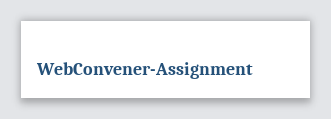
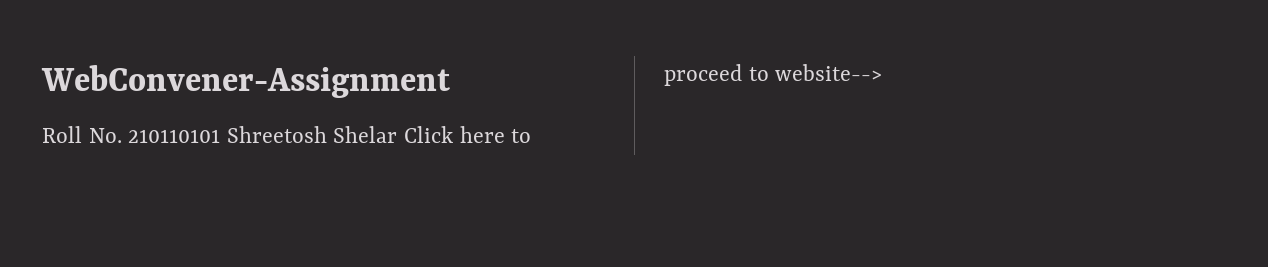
+ Roll No. 210110101 Shreetosh Shelar Click here to proceed to website-->

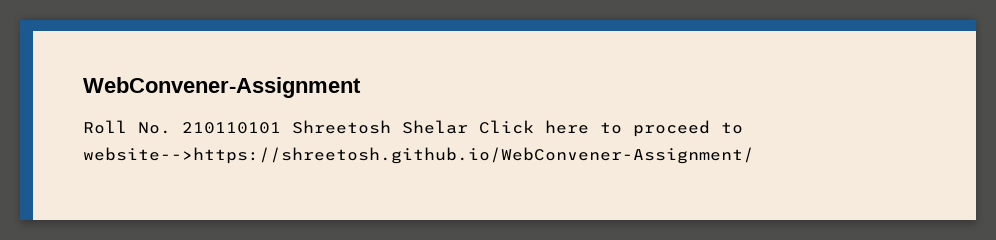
- Roll No. 210110101 Shreetosh Shelar Click here to proceed to website-->
+ Roll No. 210110101 Shreetosh Shelar Click here to proceed to website-->https://shreetosh.github.io/WebConvener-Assignment/

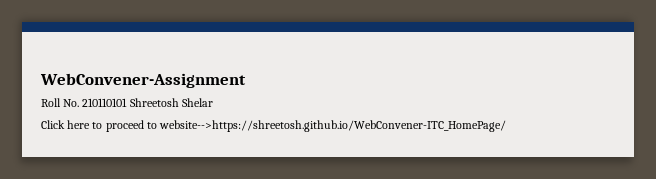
- Roll No. 210110101 Shreetosh Shelar Click here to proceed to website-->https://shreetosh.github.io/WebConvener-Assignment/
+ Roll No. 210110101 Shreetosh Shelar
+ Click here to proceed to website-->https://shreetosh.github.io/WebConvener-ITC_HomePage/

